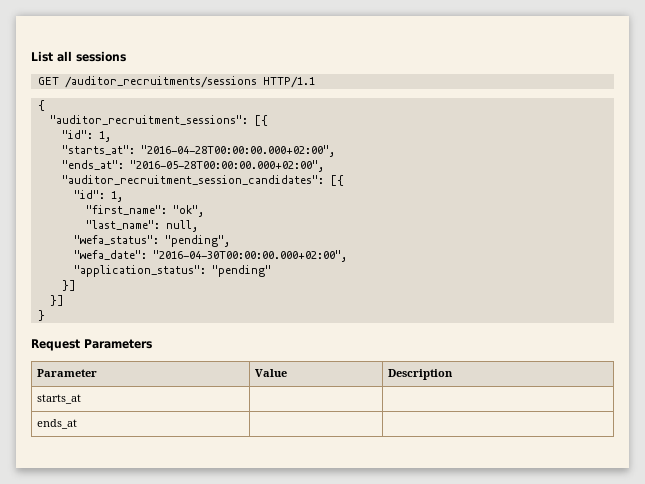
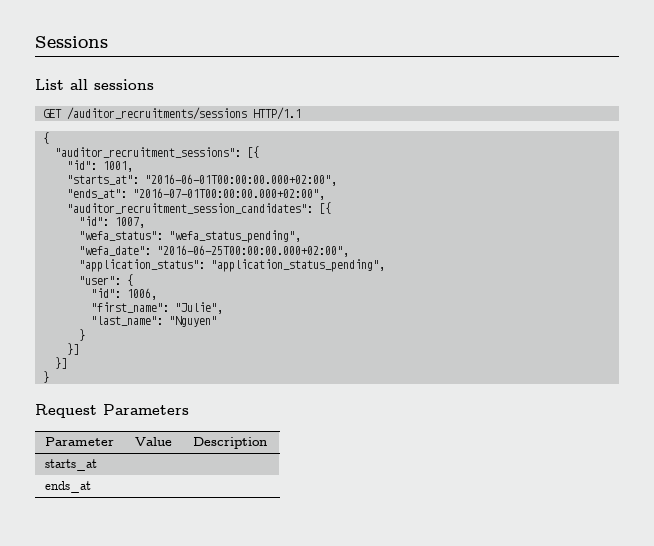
+ Sessions
  "auditor_recruitment_sessions": [{
- "id": 1,
+ "id": 1001,
- "starts_at": "2016-04-28T00:00:00.000+02:00",
+ "starts_at": "2016-06-01T00:00:00.000+02:00",
- "ends_at": "2016-05-28T00:00:00.000+02:00",
+ "ends_at": "2016-07-01T00:00:00.000+02:00",
  "auditor_recruitment_session_candidates": [{
- "id": 1,
+ "id": 1007,
+ "wefa_status": "wefa_status_pending",
+ "wefa_date": "2016-06-25T00:00:00.000+02:00",
+ "application_status": "application_status_pending",
+ "user": {
+ "id": 1006,
- "first_name": "ok",
+ "first_name": "Julie",
- "last_name": null,
- "wefa_status": "pending",
- "wefa_date": "2016-04-30T00:00:00.000+02:00",
- "application_status": "pending"
+ "last_name": "Nguyen"
+ }

